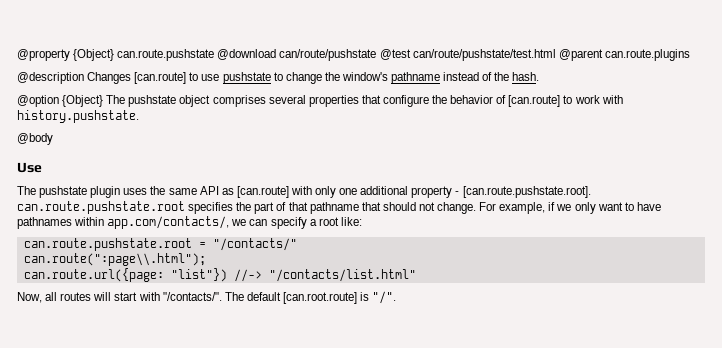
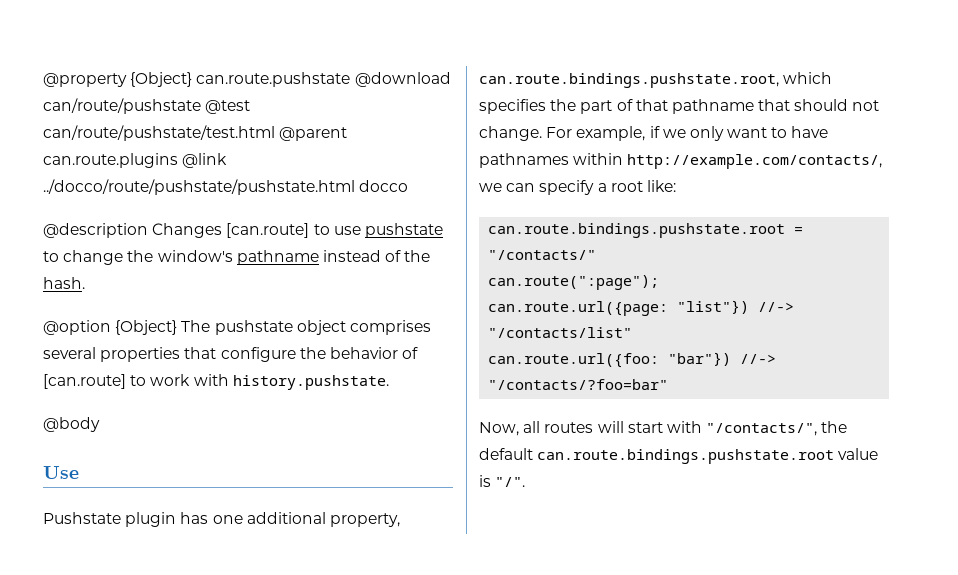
- @property {Object} can.route.pushstate @download can/route/pushstate @test can/route/pushstate/test.html @parent can.route.plugins
+ @property {Object} can.route.pushstate @download can/route/pushstate @test can/route/pushstate/test.html @parent can.route.plugins @link ../docco/route/pushstate/pushstate.html docco
- The pushstate plugin uses the same API as [can.route] with only one additional property - [can.route.pushstate.root]. can.route.pushstate.root specifies the part of that pathname that should not change.
+ Pushstate plugin has one additional property, can.route.bindings.pushstate.root, which specifies the part of that pathname that should not change.
- For example, if we only want to have pathnames within app.com/contacts/, we can specify a root like:
+ For example, if we only want to have pathnames within http://example.com/contacts/, we can specify a root like:
- can.route.pushstate.root = "/contacts/"
+ can.route.bindings.pushstate.root = "/contacts/"
- can.route(":page\\.html");
+ can.route(":page");
- can.route.url({page: "list"}) //-> "/contacts/list.html"
+ can.route.url({page: "list"}) //-> "/contacts/list"
+ can.route.url({foo: "bar"}) //-> "/contacts/?foo=bar"
- Now, all routes will start with "/contacts/". The default [can.root.route] is "/".
+ Now, all routes will start with "/contacts/", the default can.route.bindings.pushstate.root value is "/".

